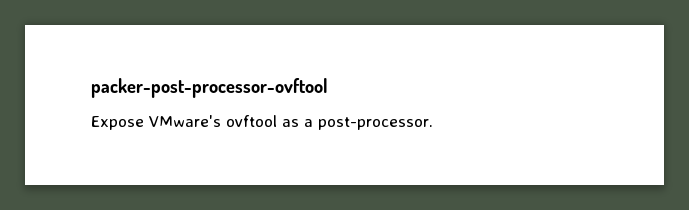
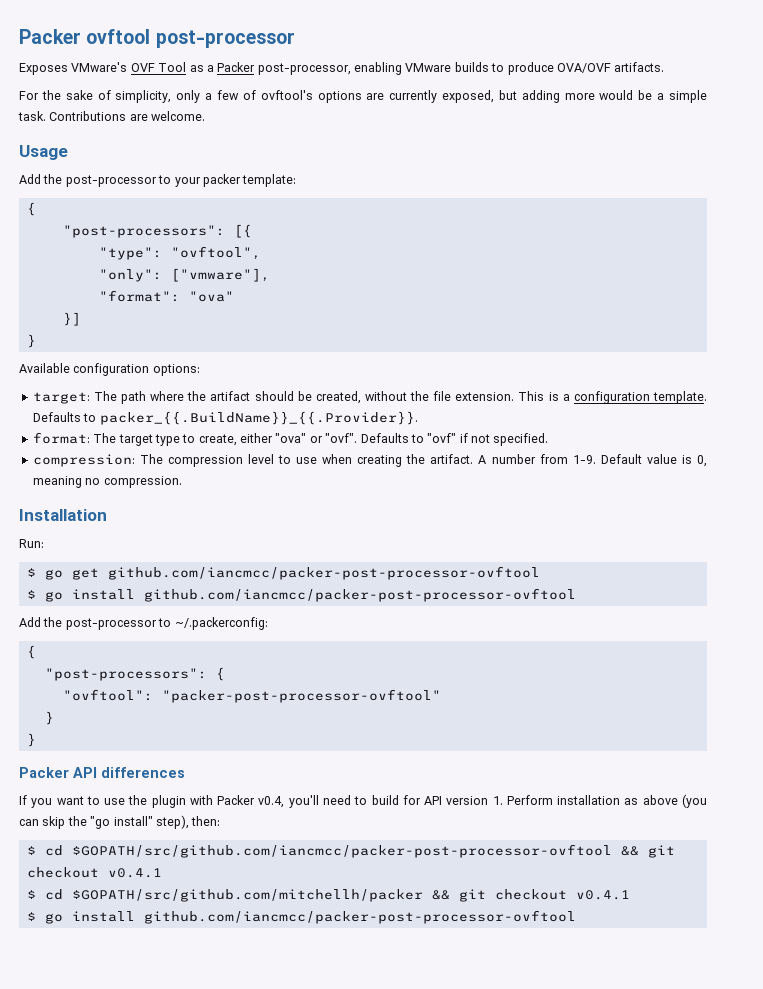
- packer-post-processor-ovftool
- Expose VMware's ovftool as a post-processor.
+ Packer ovftool post-processor
+ Exposes VMware's OVF Tool as a Packer post-processor, enabling VMware builds to produce OVA/OVF artifacts.
+ For the sake of simplicity, only a few of ovftool's options are currently exposed, but adding more would be a simple task. Contributions are welcome.
+ Usage
+ Add the post-processor to your packer template:
+ {
+ "post-processors": [{
+ "type": "ovftool",
+ "only": ["vmware"],
+ "format": "ova"
+ }]
+ }
+ Available configuration options:
+ target: The path where the artifact should be created, without the file extension. This is a configuration template. Defaults to packer_{{.BuildName}}_{{.Provider}}.
+ format: The target type to create, either "ova" or "ovf". Defaults to "ovf" if not specified.
+ compression: The compression level to use when creating the artifact. A number from 1-9. Default value is 0, meaning no compression.
+ Installation
+ Run:
+ $ go get github.com/iancmcc/packer-post-processor-ovftool
+ $ go install github.com/iancmcc/packer-post-processor-ovftool
+ Add the post-processor to ~/.packerconfig:
+ {
+ "post-processors": {
+ "ovftool": "packer-post-processor-ovftool"
+ }
+ }
+ Packer API differences
+ If you want to use the plugin with Packer v0.4, you'll need to build for API version 1. Perform installation as above (you can skip the "go install" step), then:
+ $ cd $GOPATH/src/github.com/iancmcc/packer-post-processor-ovftool && git checkout v0.4.1
+ $ cd $GOPATH/src/github.com/mitchellh/packer && git checkout v0.4.1
+ $ go install github.com/iancmcc/packer-post-processor-ovftool

